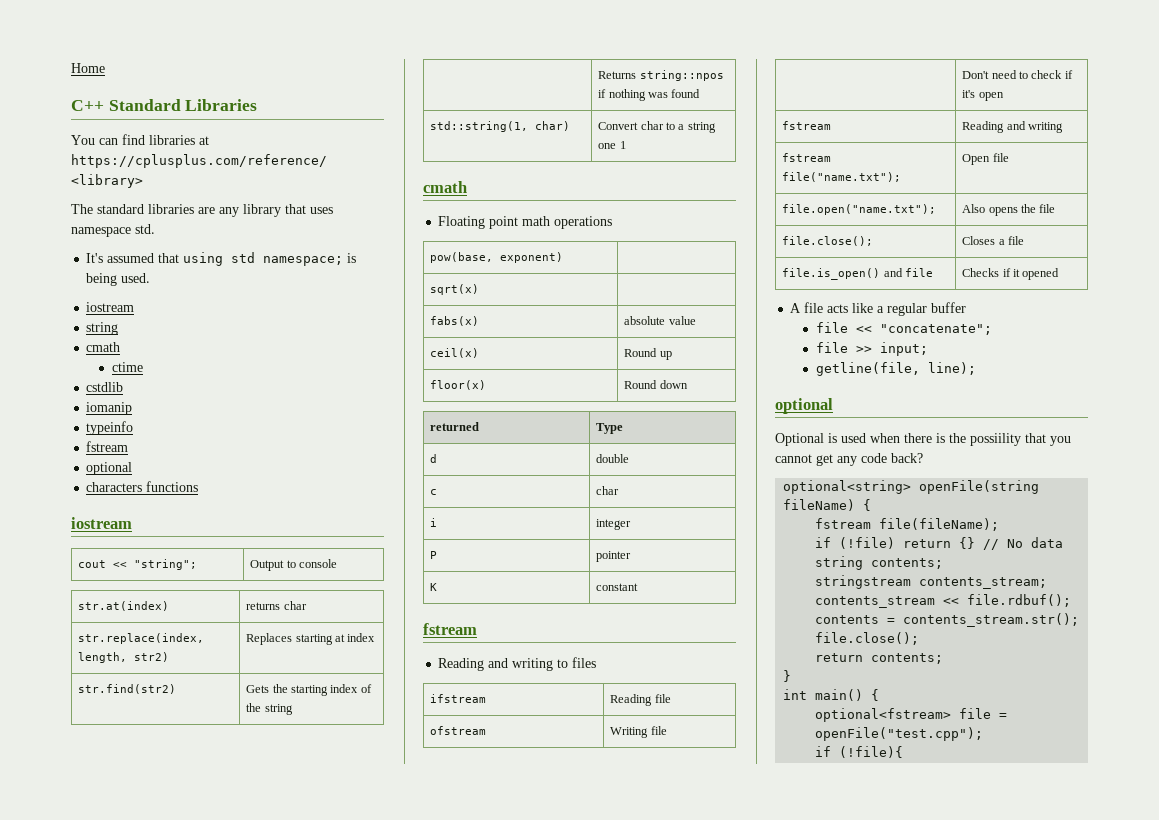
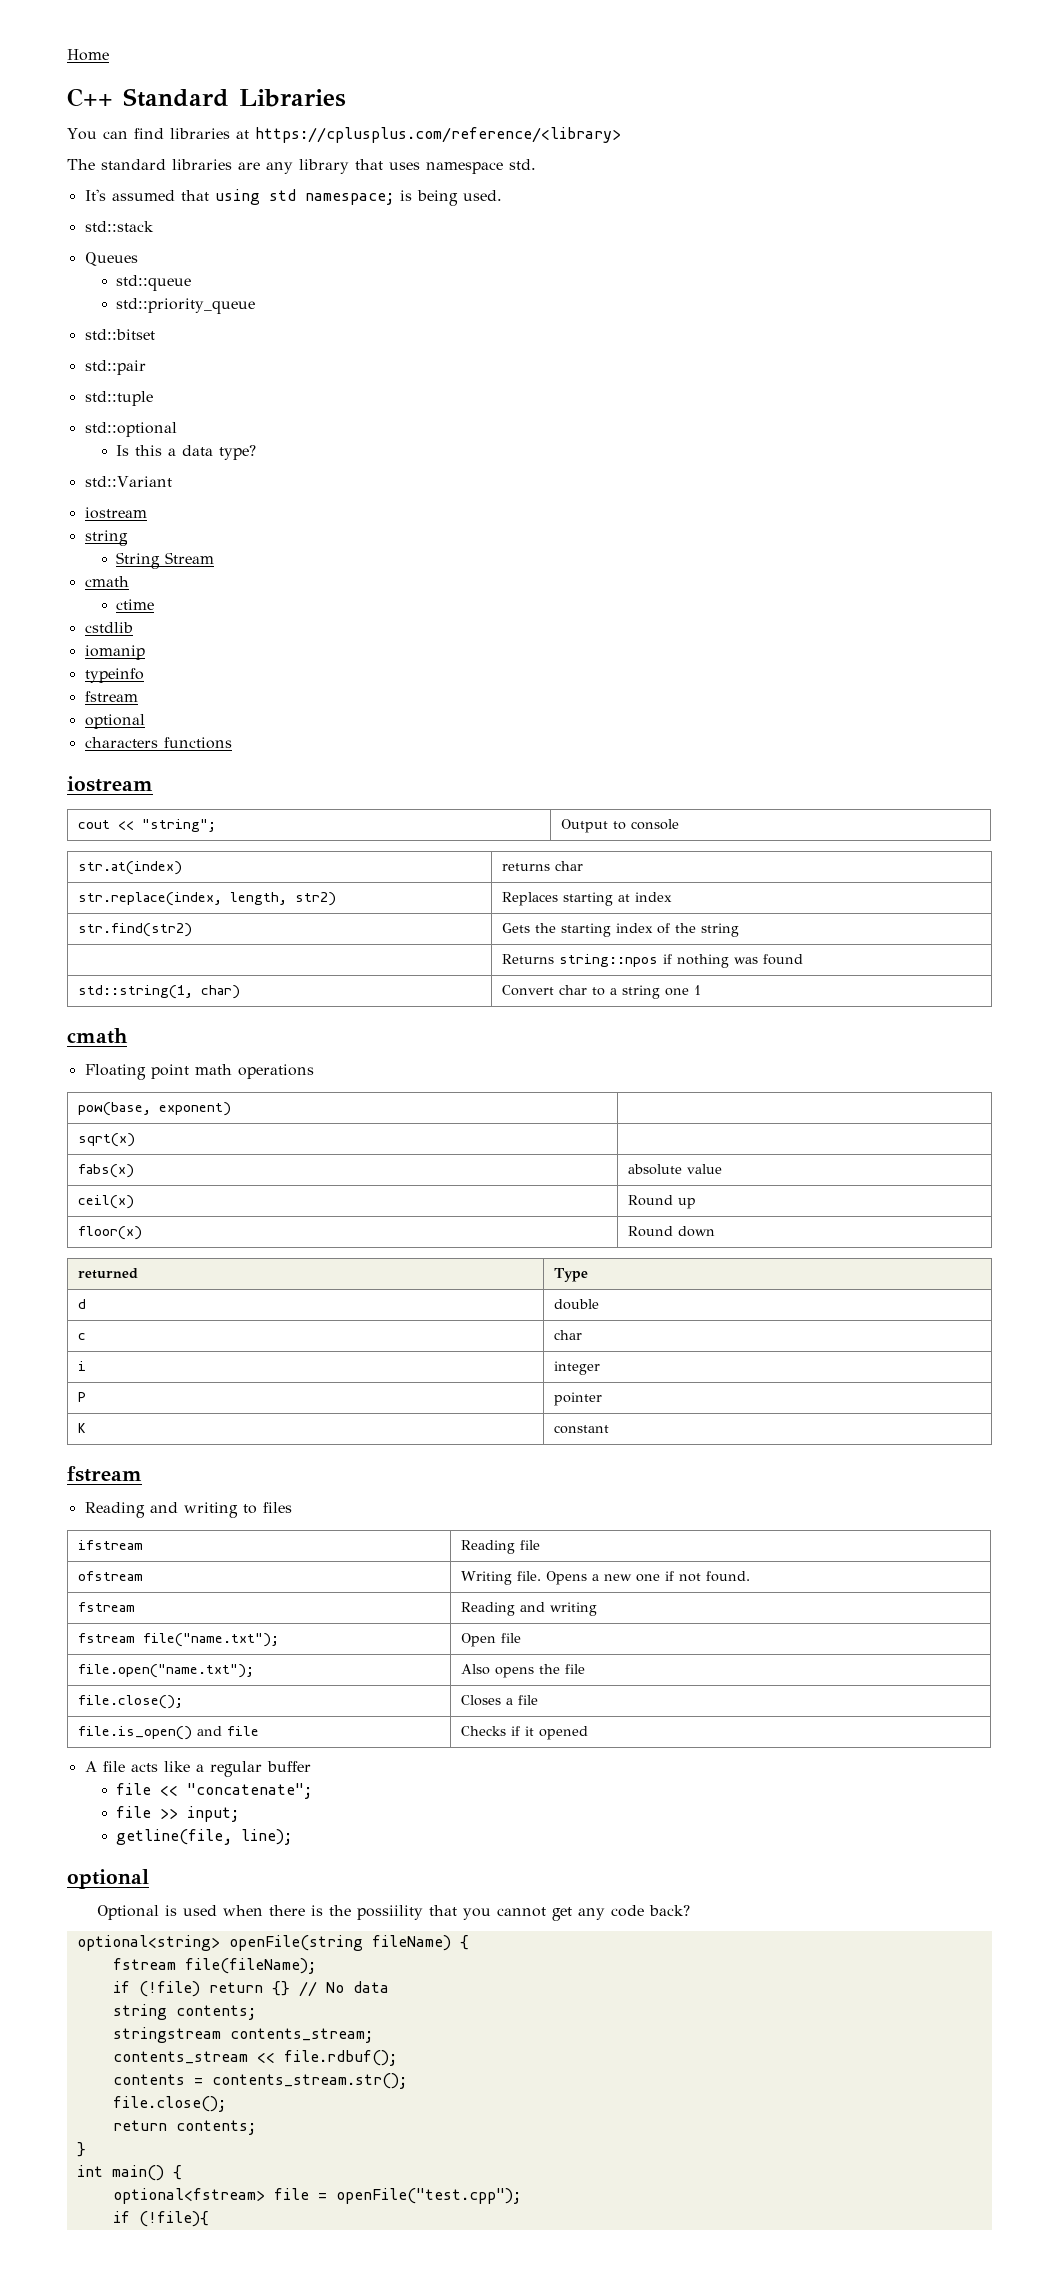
+ std::stack
+ Queues
+ std::queue
+ std::priority_queue
+ std::bitset
+ std::pair
+ std::tuple
+ std::optional
+ Is this a data type?
+ std::Variant
+ String Stream
- ofstream | Writing file
- | Don't need to check if it's open
+ ofstream | Writing file. Opens a new one if not found.

